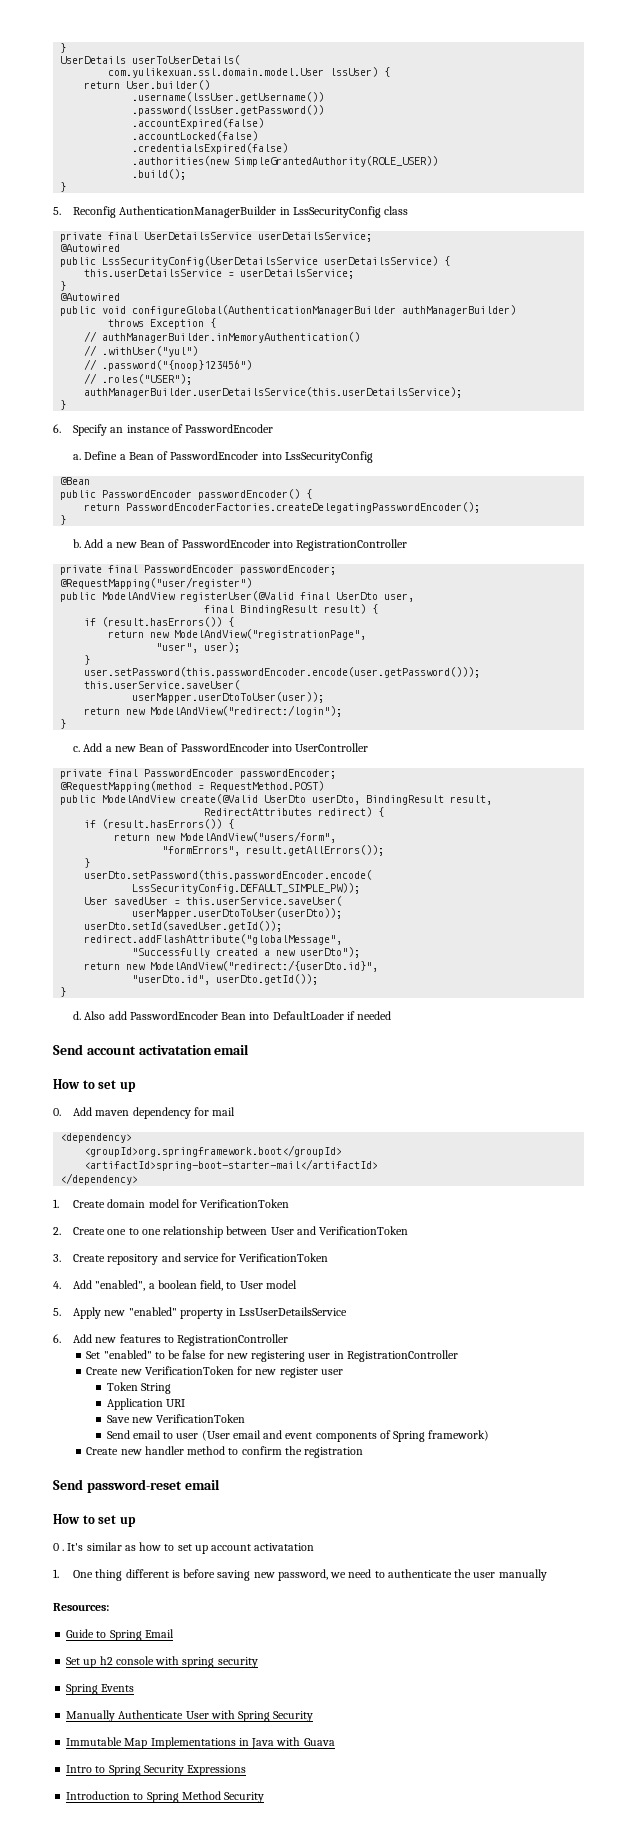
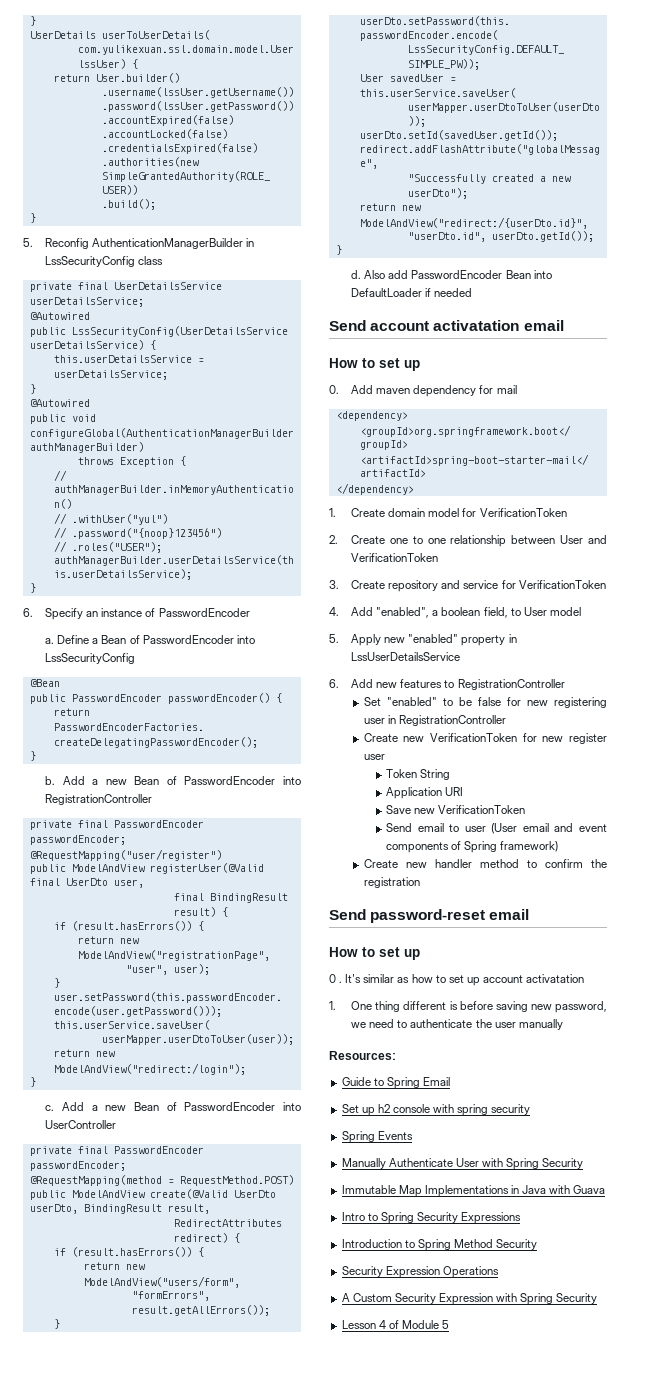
+ Security Expression Operations
+ A Custom Security Expression with Spring Security
+ Lesson 4 of Module 5

